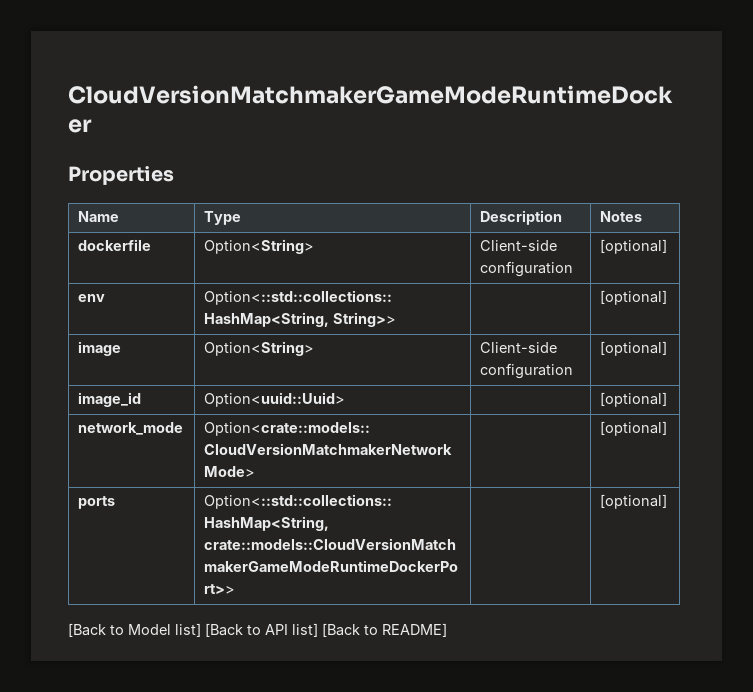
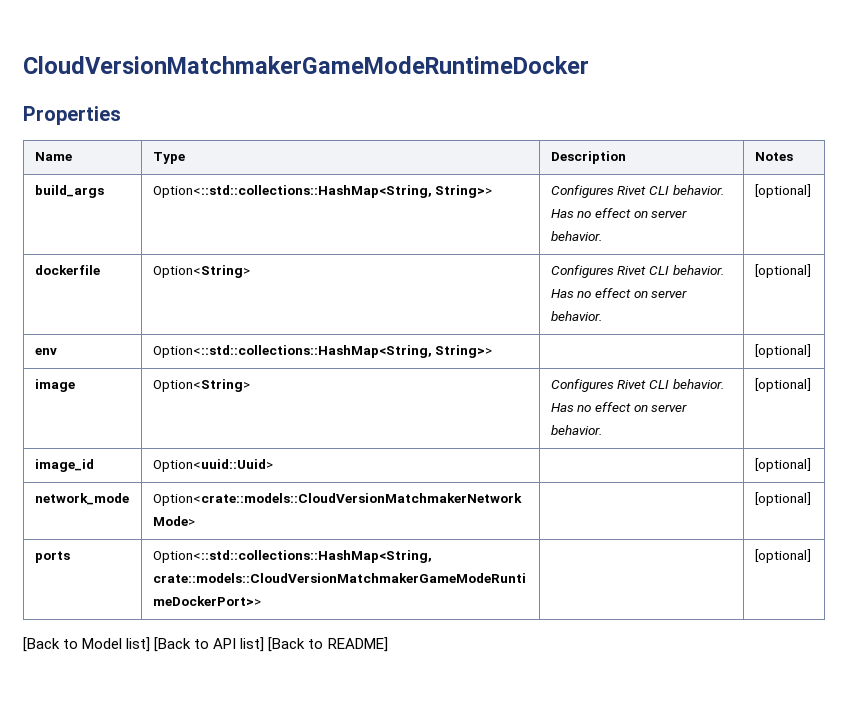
- dockerfile | Option<String> | Client-side configuration | [optional]
+ build_args | Option<::std::collections::HashMap<String, String>> | Configures Rivet CLI behavior. Has no effect on server behavior. | [optional]
+ dockerfile | Option<String> | Configures Rivet CLI behavior. Has no effect on server behavior. | [optional]
- image | Option<String> | Client-side configuration | [optional]
+ image | Option<String> | Configures Rivet CLI behavior. Has no effect on server behavior. | [optional]

